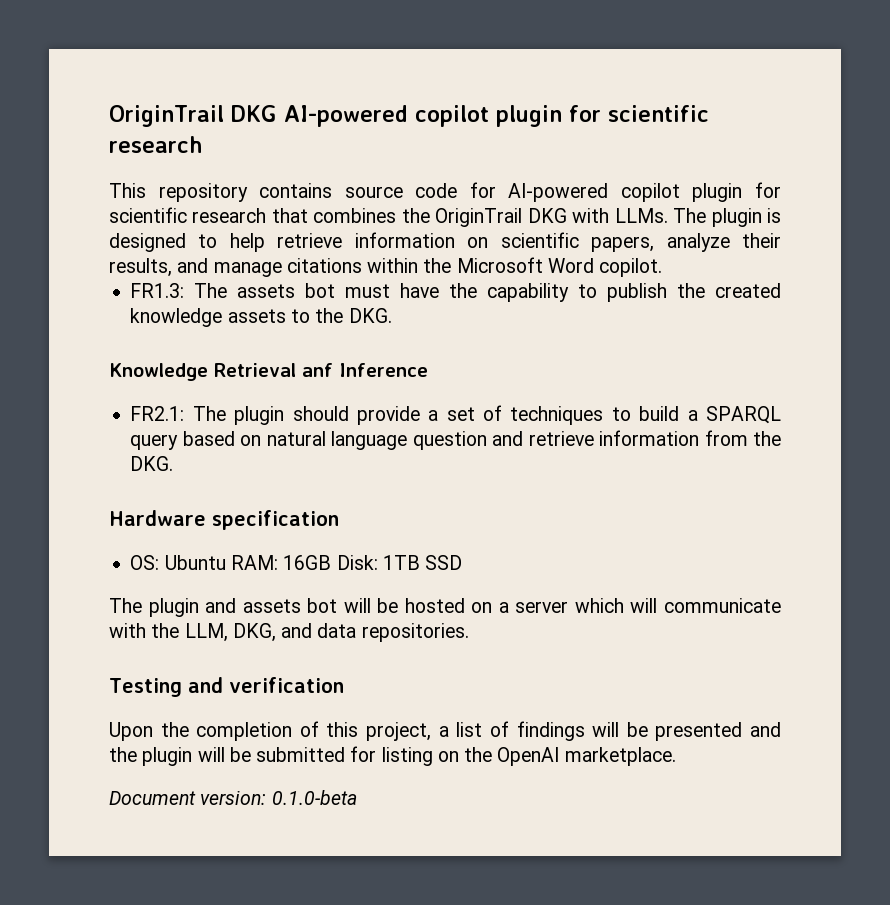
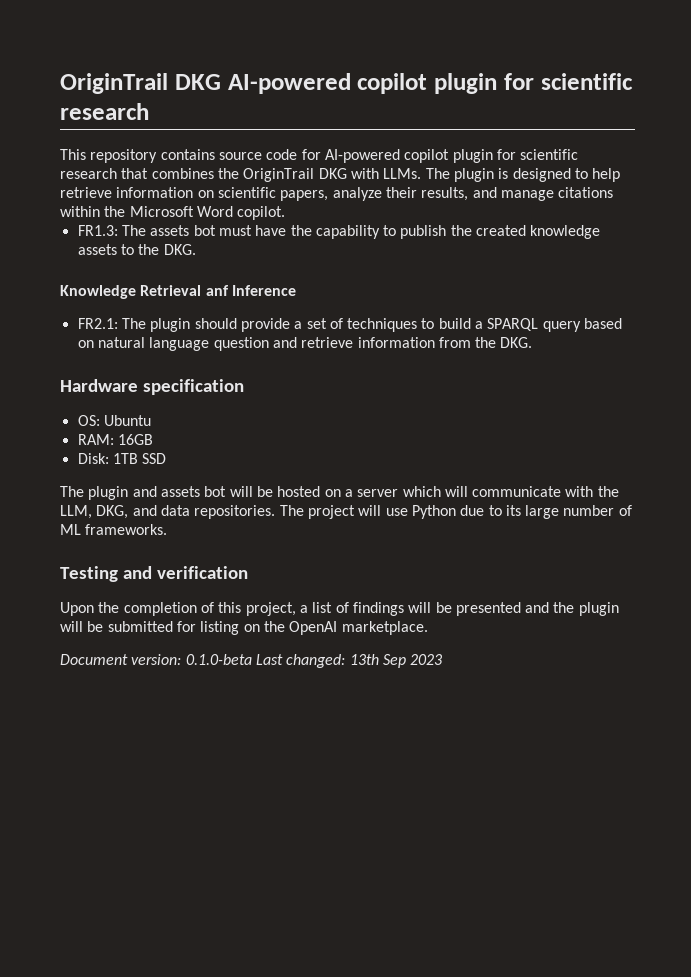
- OS: Ubuntu RAM: 16GB Disk: 1TB SSD
+ OS: Ubuntu
+ RAM: 16GB
+ Disk: 1TB SSD
+ The project will use Python due to its large number of ML frameworks.
- Document version: 0.1.0-beta
+ Document version: 0.1.0-beta Last changed: 13th Sep 2023

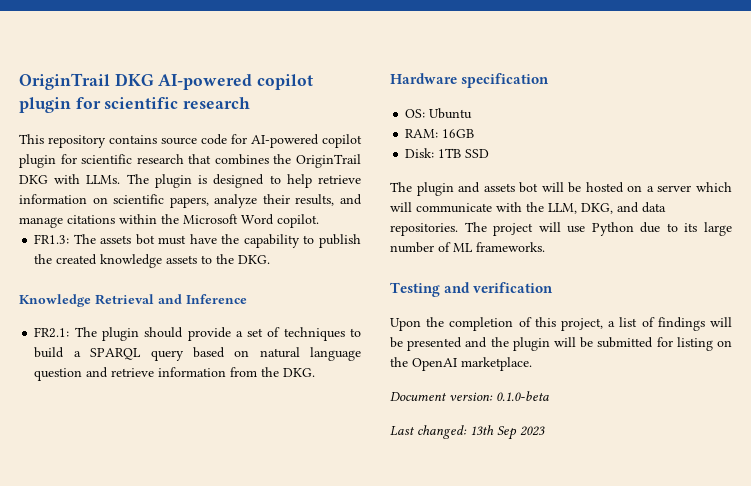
- Knowledge Retrieval anf Inference
+ Knowledge Retrieval and Inference
- Document version: 0.1.0-beta Last changed: 13th Sep 2023
+ Document version: 0.1.0-beta
+ Last changed: 13th Sep 2023

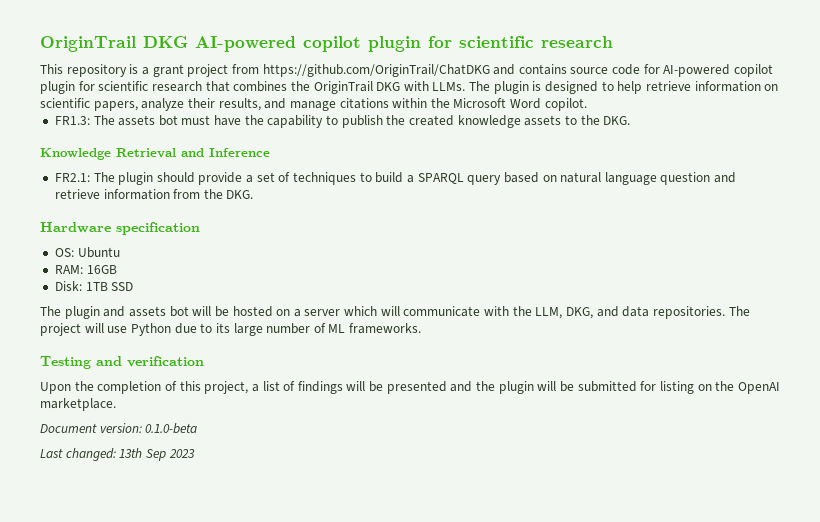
- This repository contains source code for AI-powered copilot plugin for scientific research that combines the OriginTrail DKG with LLMs.
+ This repository is a grant project from https://github.com/OriginTrail/ChatDKG and contains source code for AI-powered copilot plugin for scientific research that combines the OriginTrail DKG with LLMs.

